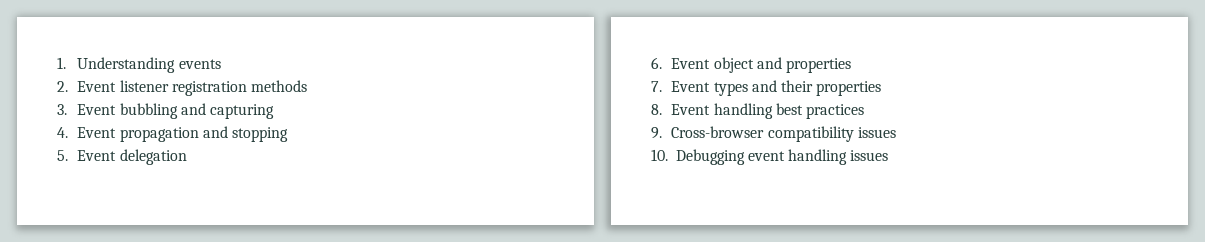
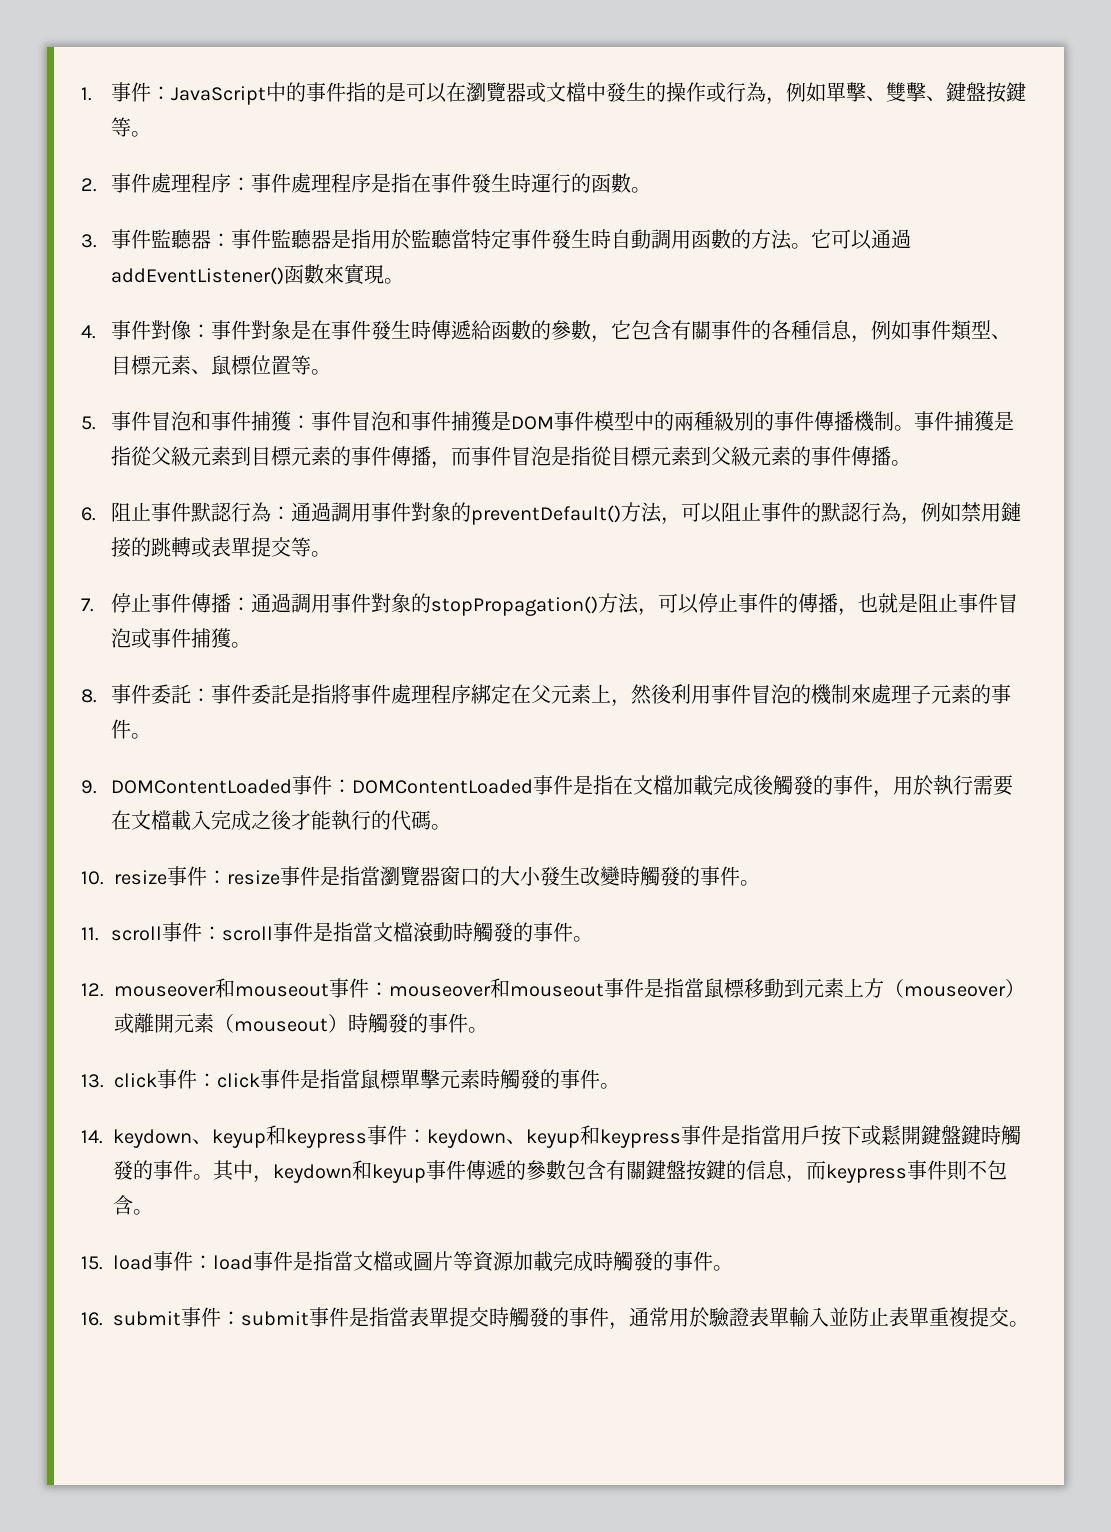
- 1. Understanding events
- 2. Event listener registration methods
- 3. Event bubbling and capturing
- 4. Event propagation and stopping
- 5. Event delegation
- 6. Event object and properties
- 7. Event types and their properties
- 8. Event handling best practices
- 9. Cross-browser compatibility issues
- 10. Debugging event handling issues
+ 1.事件：JavaScript中的事件指的是可以在瀏覽器或文檔中發生的操作或行為，例如單擊、雙擊、鍵盤按鍵等。
+ 2.事件處理程序：事件處理程序是指在事件發生時運行的函數。
+ 3.事件監聽器：事件監聽器是指用於監聽當特定事件發生時自動調用函數的方法。它可以通過addEventListener()函數來實現。
+ 4.事件對像：事件對象是在事件發生時傳遞給函數的參數，它包含有關事件的各種信息，例如事件類型、目標元素、鼠標位置等。
+ 5.事件冒泡和事件捕獲：事件冒泡和事件捕獲是DOM事件模型中的兩種級別的事件傳播機制。事件捕獲是指從父級元素到目標元素的事件傳播，而事件冒泡是指從目標元素到父級元素的事件傳播。
+ 6.阻止事件默認行為：通過調用事件對象的preventDefault()方法，可以阻止事件的默認行為，例如禁用鏈接的跳轉或表單提交等。
+ 7.停止事件傳播：通過調用事件對象的stopPropagation()方法，可以停止事件的傳播，也就是阻止事件冒泡或事件捕獲。
+ 8.事件委託：事件委託是指將事件處理程序綁定在父元素上，然後利用事件冒泡的機制來處理子元素的事件。
+ 9. DOMContentLoaded事件：DOMContentLoaded事件是指在文檔加載完成後觸發的事件，用於執行需要在文檔載入完成之後才能執行的代碼。
+ 10. resize事件：resize事件是指當瀏覽器窗口的大小發生改變時觸發的事件。
+ 11. scroll事件：scroll事件是指當文檔滾動時觸發的事件。
+ 12. mouseover和mouseout事件：mouseover和mouseout事件是指當鼠標移動到元素上方（mouseover）或離開元素（mouseout）時觸發的事件。
+ 13. click事件：click事件是指當鼠標單擊元素時觸發的事件。
+ 14. keydown、keyup和keypress事件：keydown、keyup和keypress事件是指當用戶按下或鬆開鍵盤鍵時觸發的事件。其中，keydown和keyup事件傳遞的參數包含有關鍵盤按鍵的信息，而keypress事件則不包含。
+ 15. load事件：load事件是指當文檔或圖片等資源加載完成時觸發的事件。
+ 16. submit事件：submit事件是指當表單提交時觸發的事件，通常用於驗證表單輸入並防止表單重複提交。

